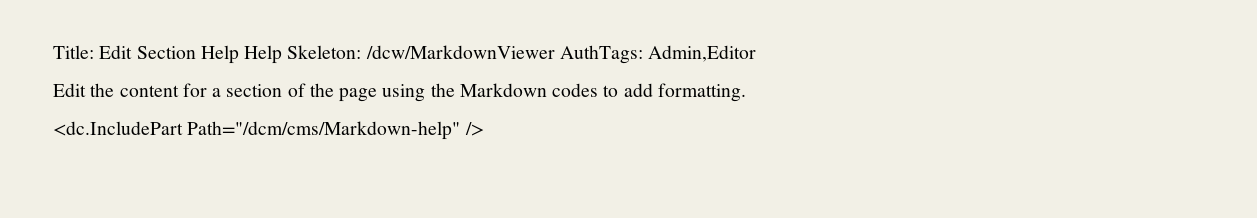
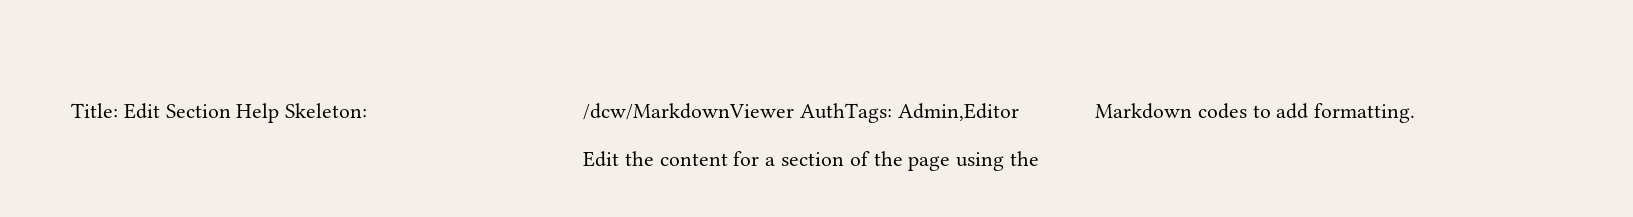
- Title: Edit Section Help Help Skeleton: /dcw/MarkdownViewer AuthTags: Admin,Editor
+ Title: Edit Section Help Skeleton: /dcw/MarkdownViewer AuthTags: Admin,Editor
- <dc.IncludePart Path="/dcm/cms/Markdown-help" />

